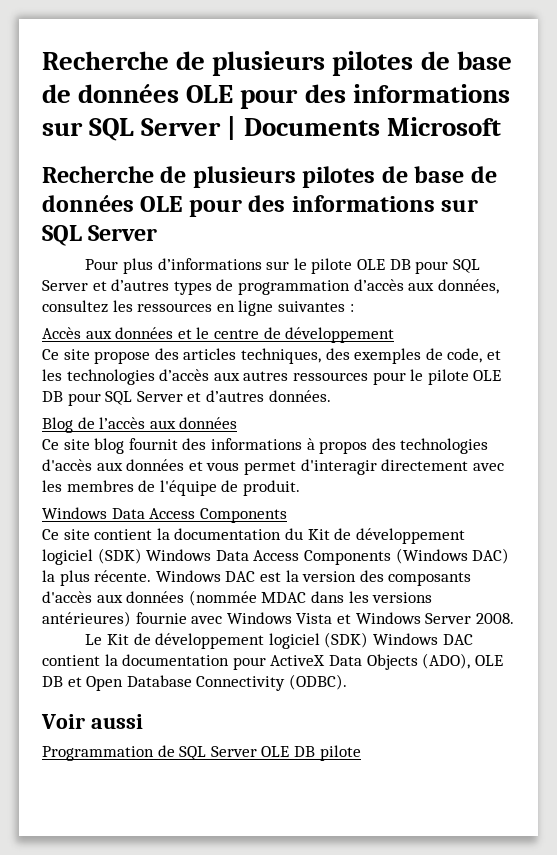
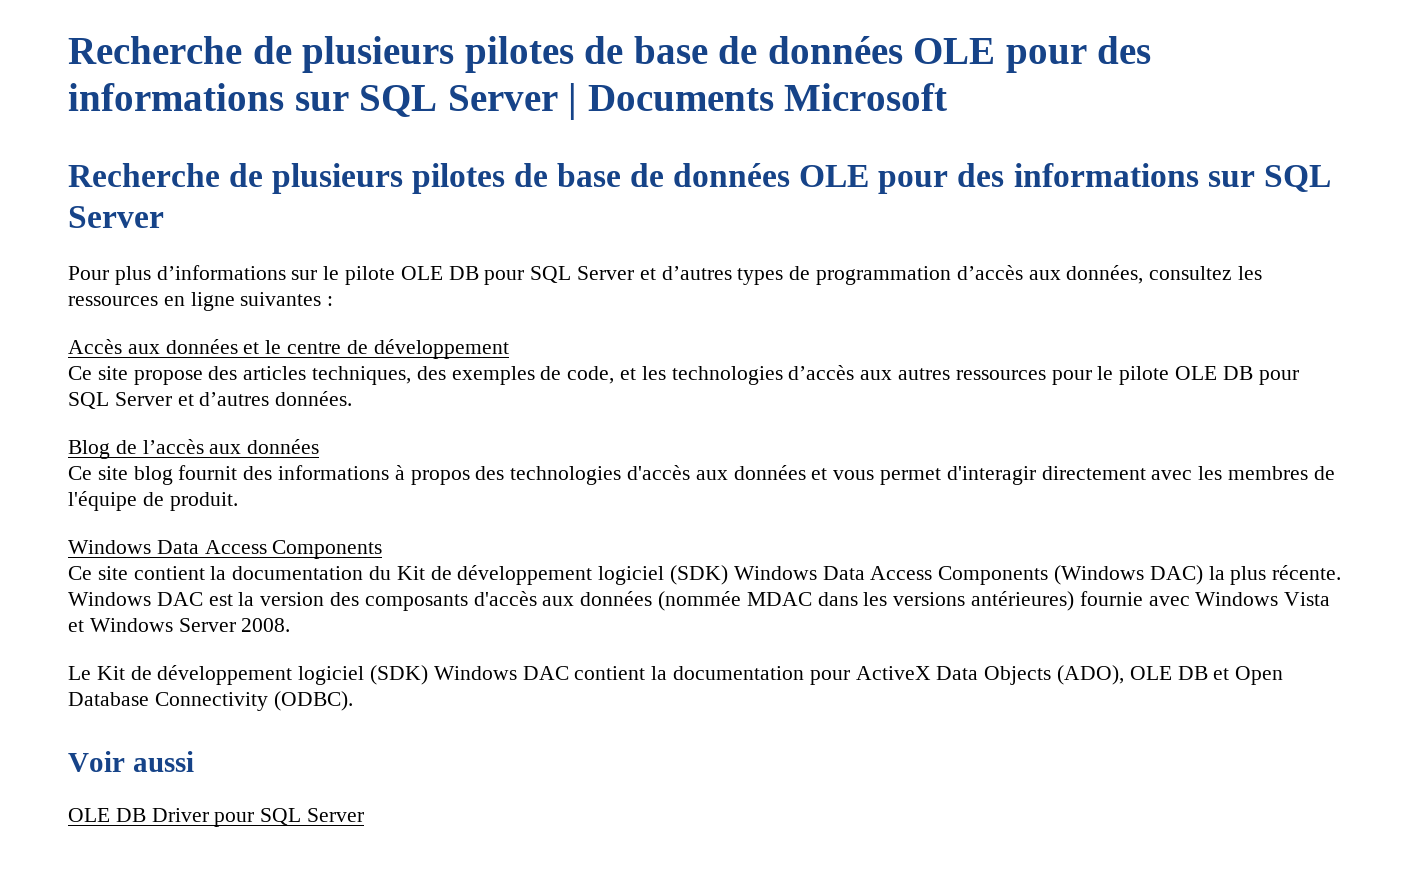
- Programmation de SQL Server OLE DB pilote
+ OLE DB Driver pour SQL Server

